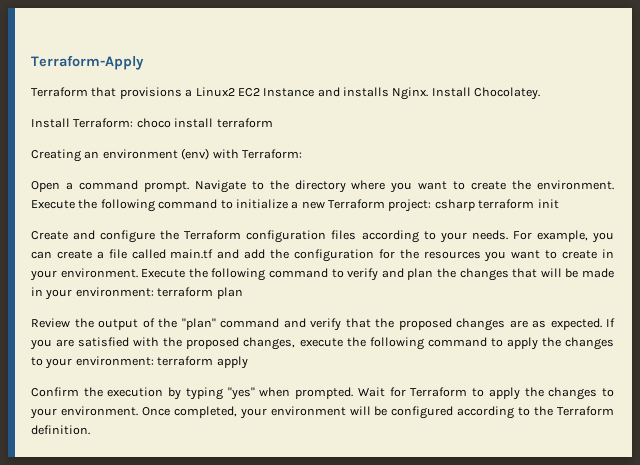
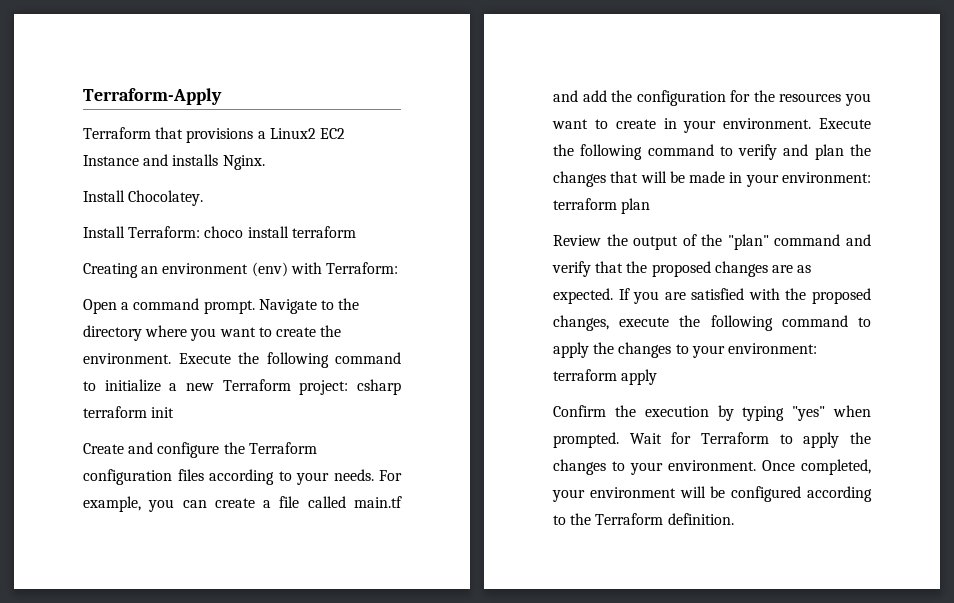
- Terraform that provisions a Linux2 EC2 Instance and installs Nginx. Install Chocolatey.
+ Terraform that provisions a Linux2 EC2 Instance and installs Nginx.
+ Install Chocolatey.

